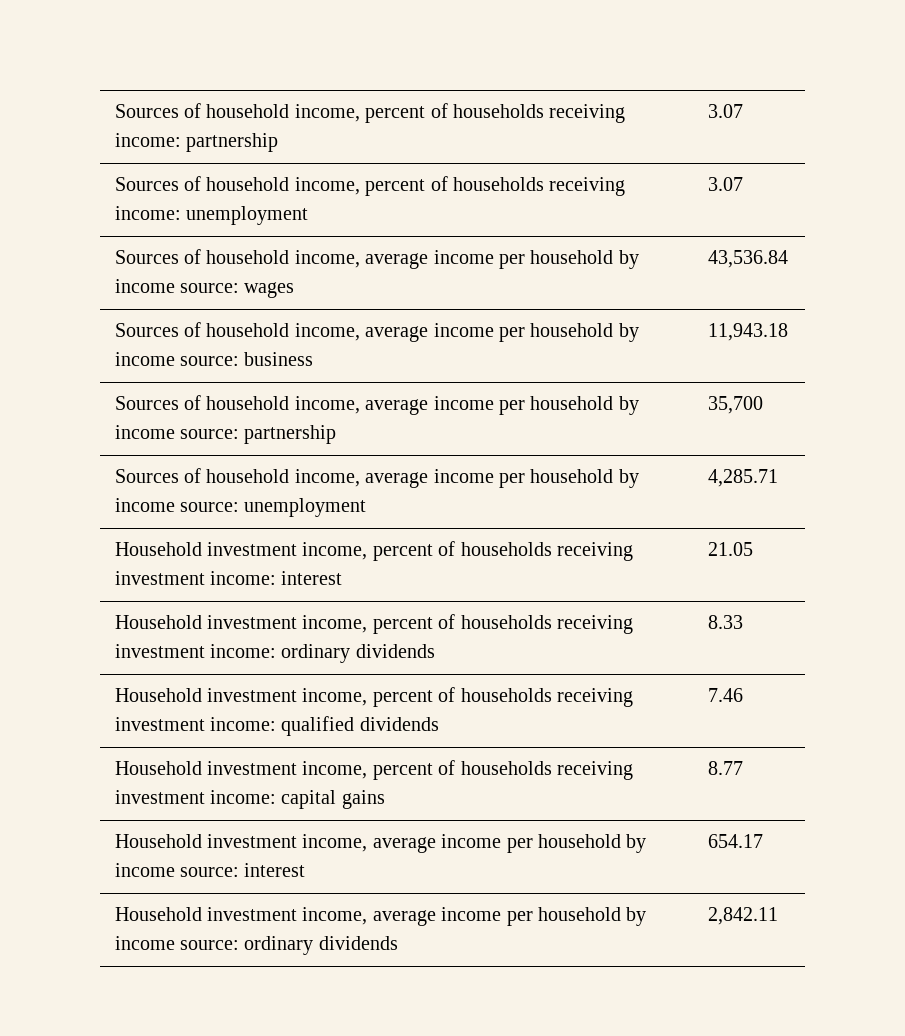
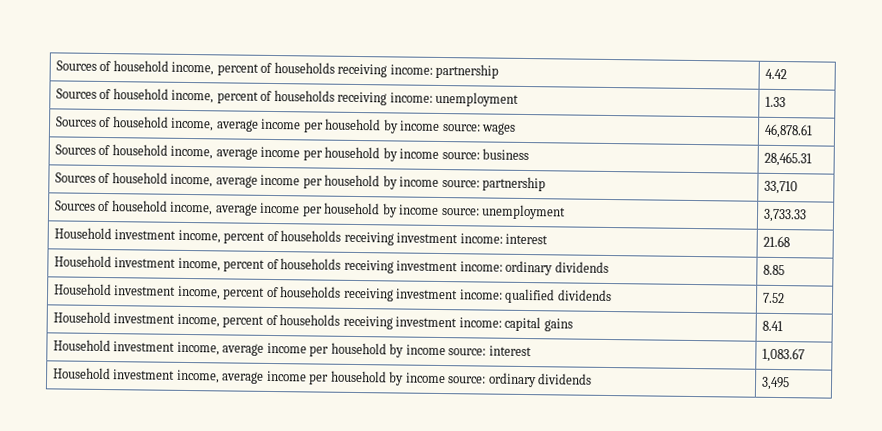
- Sources of household income, percent of households receiving income: partnership | 3.07
+ Sources of household income, percent of households receiving income: partnership | 4.42
- Sources of household income, percent of households receiving income: unemployment | 3.07
+ Sources of household income, percent of households receiving income: unemployment | 1.33
- Sources of household income, average income per household by income source: wages | 43,536.84
+ Sources of household income, average income per household by income source: wages | 46,878.61
- Sources of household income, average income per household by income source: business | 11,943.18
+ Sources of household income, average income per household by income source: business | 28,465.31
- Sources of household income, average income per household by income source: partnership | 35,700
+ Sources of household income, average income per household by income source: partnership | 33,710
- Sources of household income, average income per household by income source: unemployment | 4,285.71
+ Sources of household income, average income per household by income source: unemployment | 3,733.33
- Household investment income, percent of households receiving investment income: interest | 21.05
+ Household investment income, percent of households receiving investment income: interest | 21.68
- Household investment income, percent of households receiving investment income: ordinary dividends | 8.33
+ Household investment income, percent of households receiving investment income: ordinary dividends | 8.85
- Household investment income, percent of households receiving investment income: qualified dividends | 7.46
+ Household investment income, percent of households receiving investment income: qualified dividends | 7.52
- Household investment income, percent of households receiving investment income: capital gains | 8.77
+ Household investment income, percent of households receiving investment income: capital gains | 8.41
- Household investment income, average income per household by income source: interest | 654.17
+ Household investment income, average income per household by income source: interest | 1,083.67
- Household investment income, average income per household by income source: ordinary dividends | 2,842.11
+ Household investment income, average income per household by income source: ordinary dividends | 3,495

